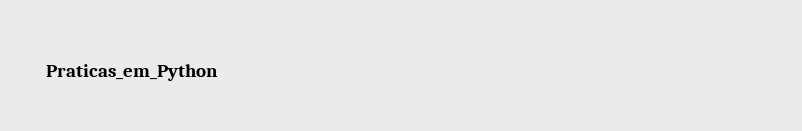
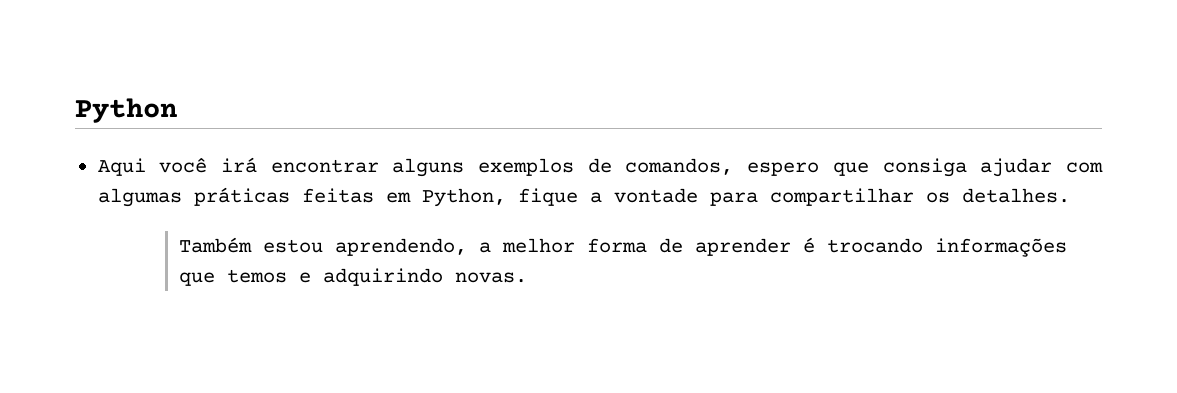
- Praticas_em_Python
+ Python
+ Aqui você irá encontrar alguns exemplos de comandos, espero que consiga ajudar com algumas práticas feitas em Python, fique a vontade para compartilhar os detalhes.
+ Também estou aprendendo, a melhor forma de aprender é trocando informações que temos e adquirindo novas.

